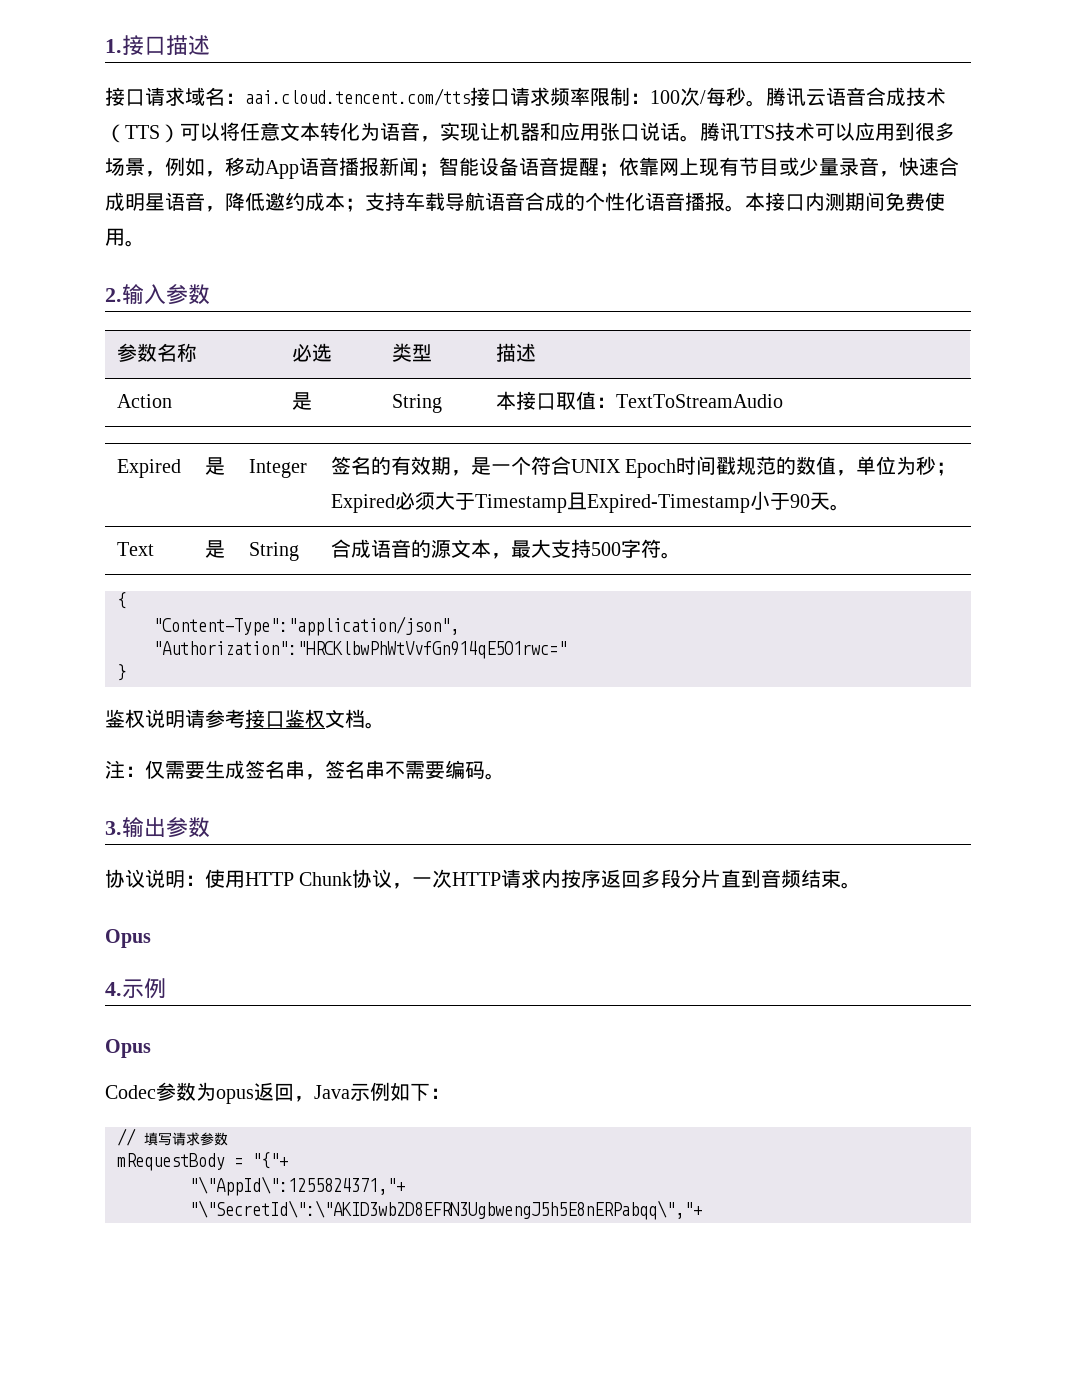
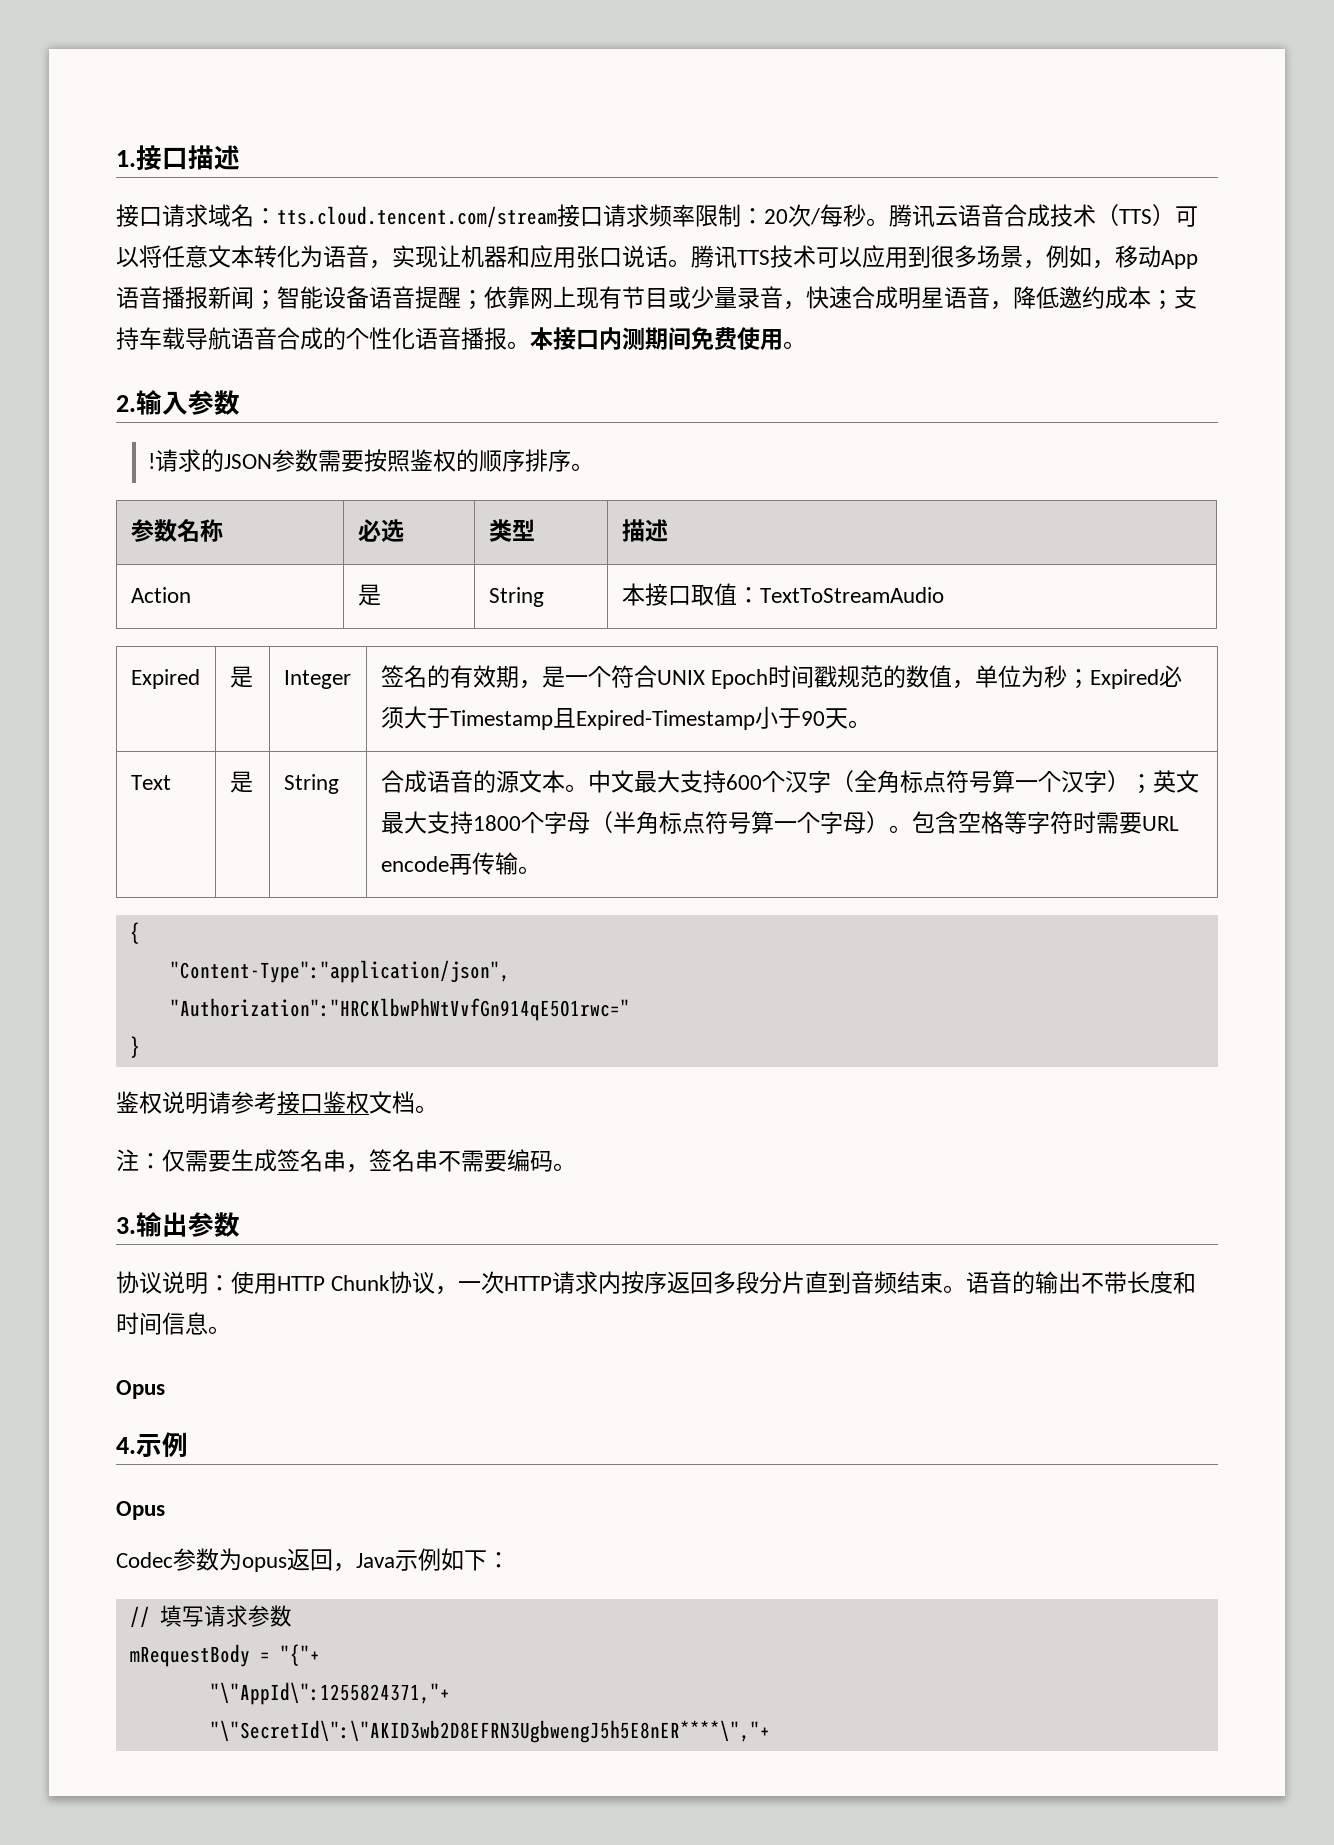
- 接口请求域名：aai.cloud.tencent.com/tts接口请求频率限制：100次/每秒。
+ 接口请求域名：tts.cloud.tencent.com/stream接口请求频率限制：20次/每秒。
+ !请求的JSON参数需要按照鉴权的顺序排序。
- 合成语音的源文本，最大支持500字符。
+ 合成语音的源文本。中文最大支持600个汉字（全角标点符号算一个汉字）；英文最大支持1800个字母（半角标点符号算一个字母）。包含空格等字符时需要URL encode再传输。
+ 语音的输出不带长度和时间信息。
- "\"SecretId\":\"AKID3wb2D8EFRN3UgbwengJ5h5E8nERPabqq\","+
+ "\"SecretId\":\"AKID3wb2D8EFRN3UgbwengJ5h5E8nER****\","+

